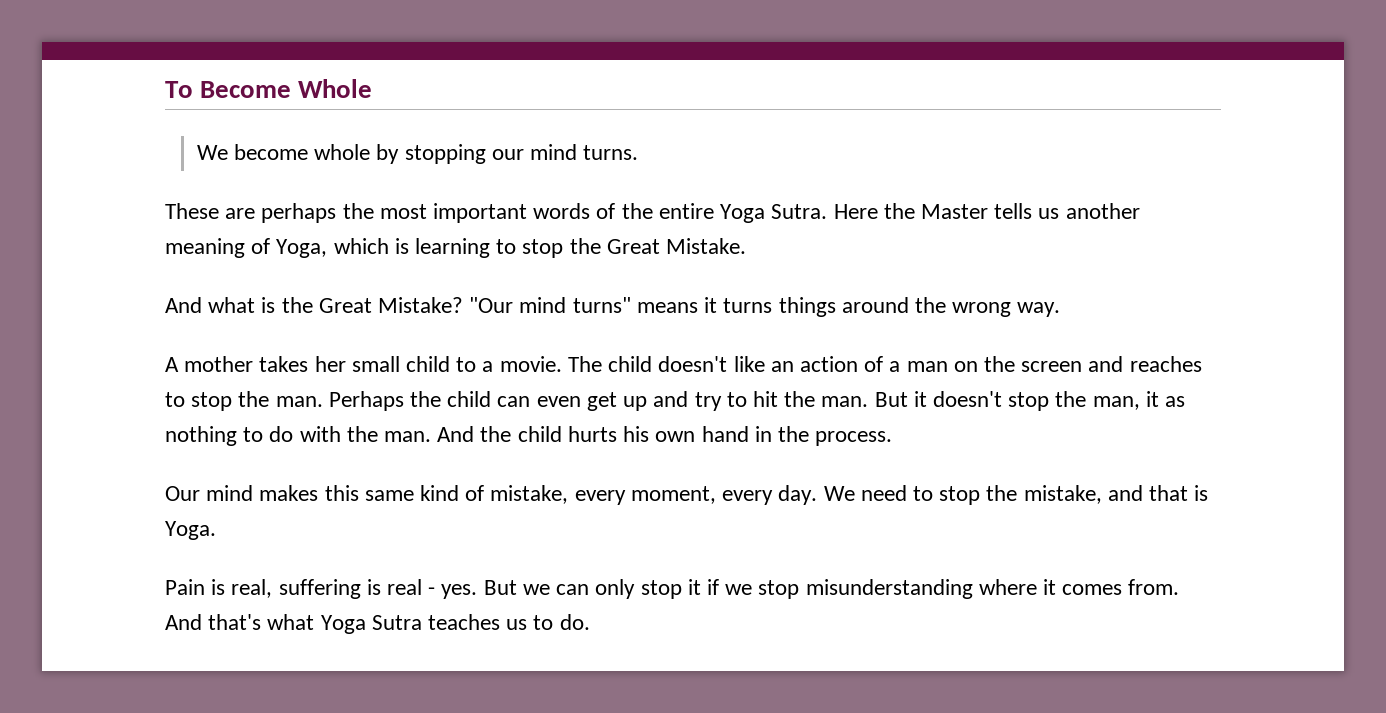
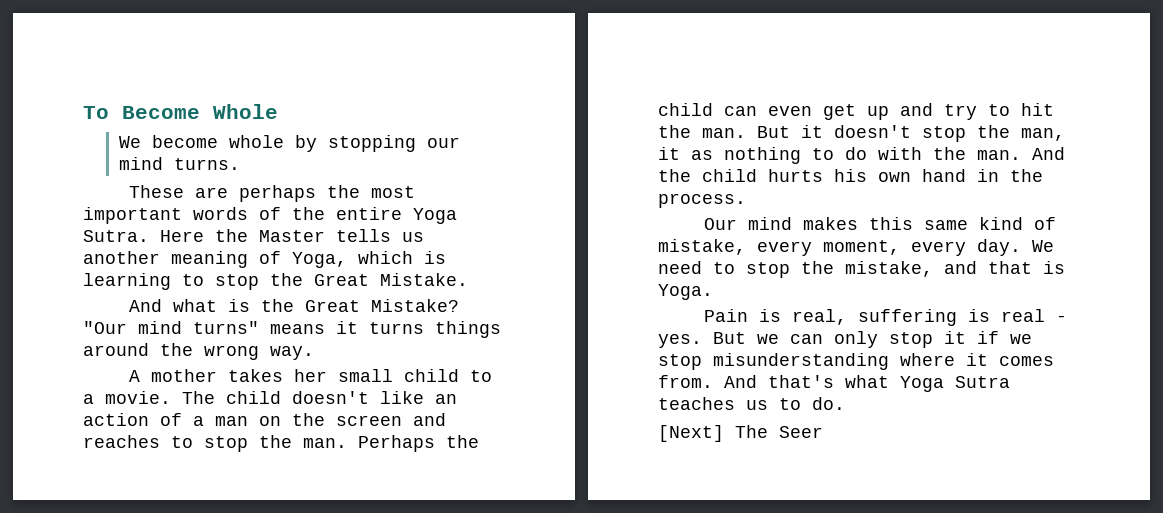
+ [Next] The Seer

